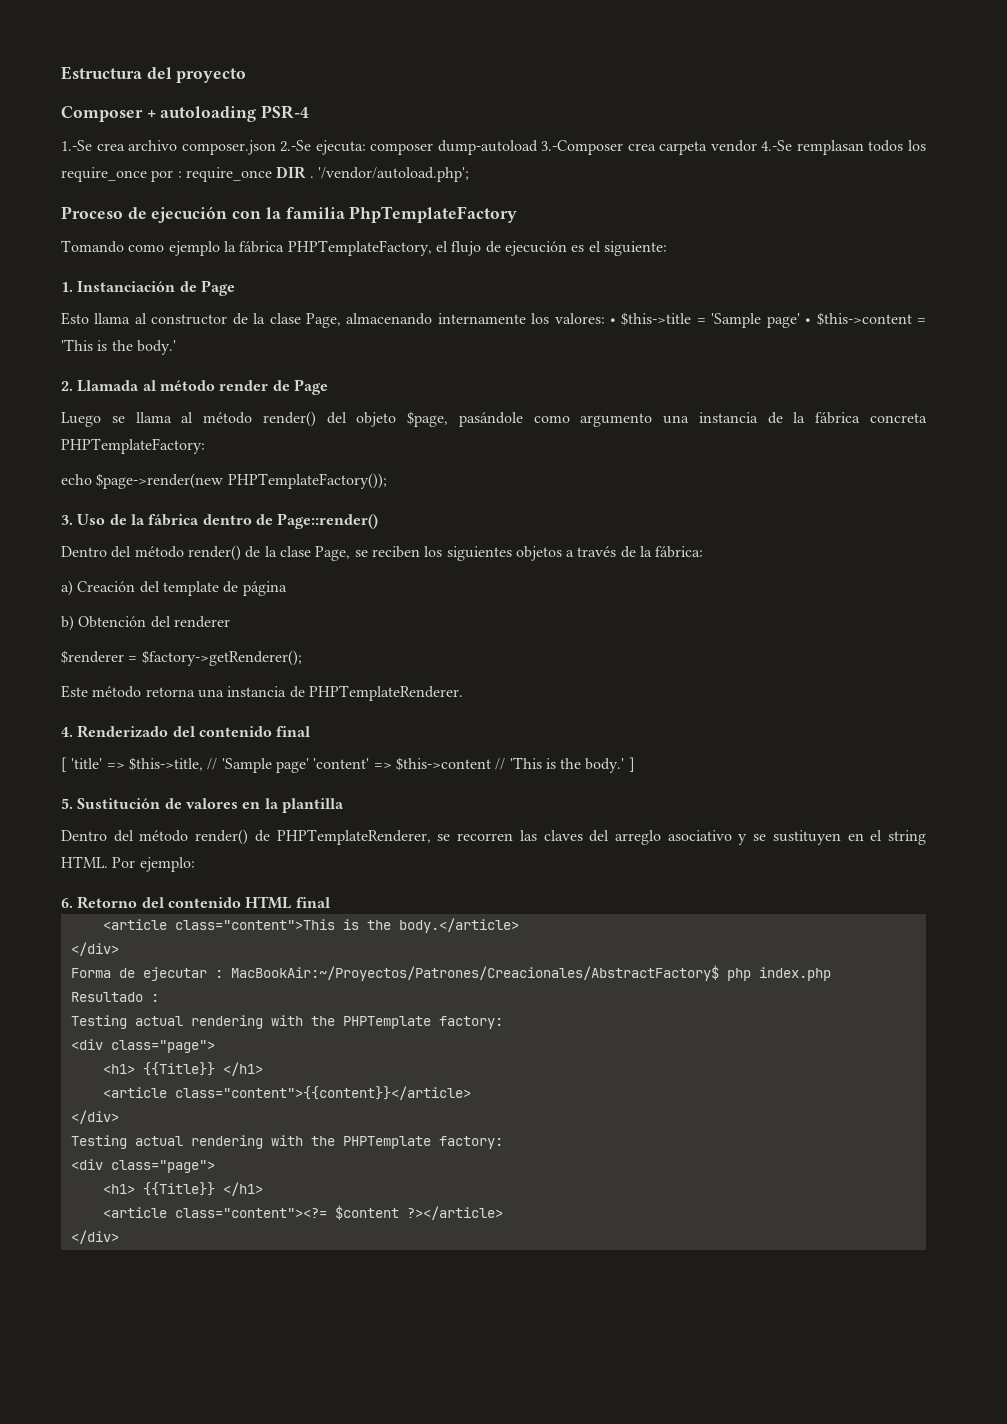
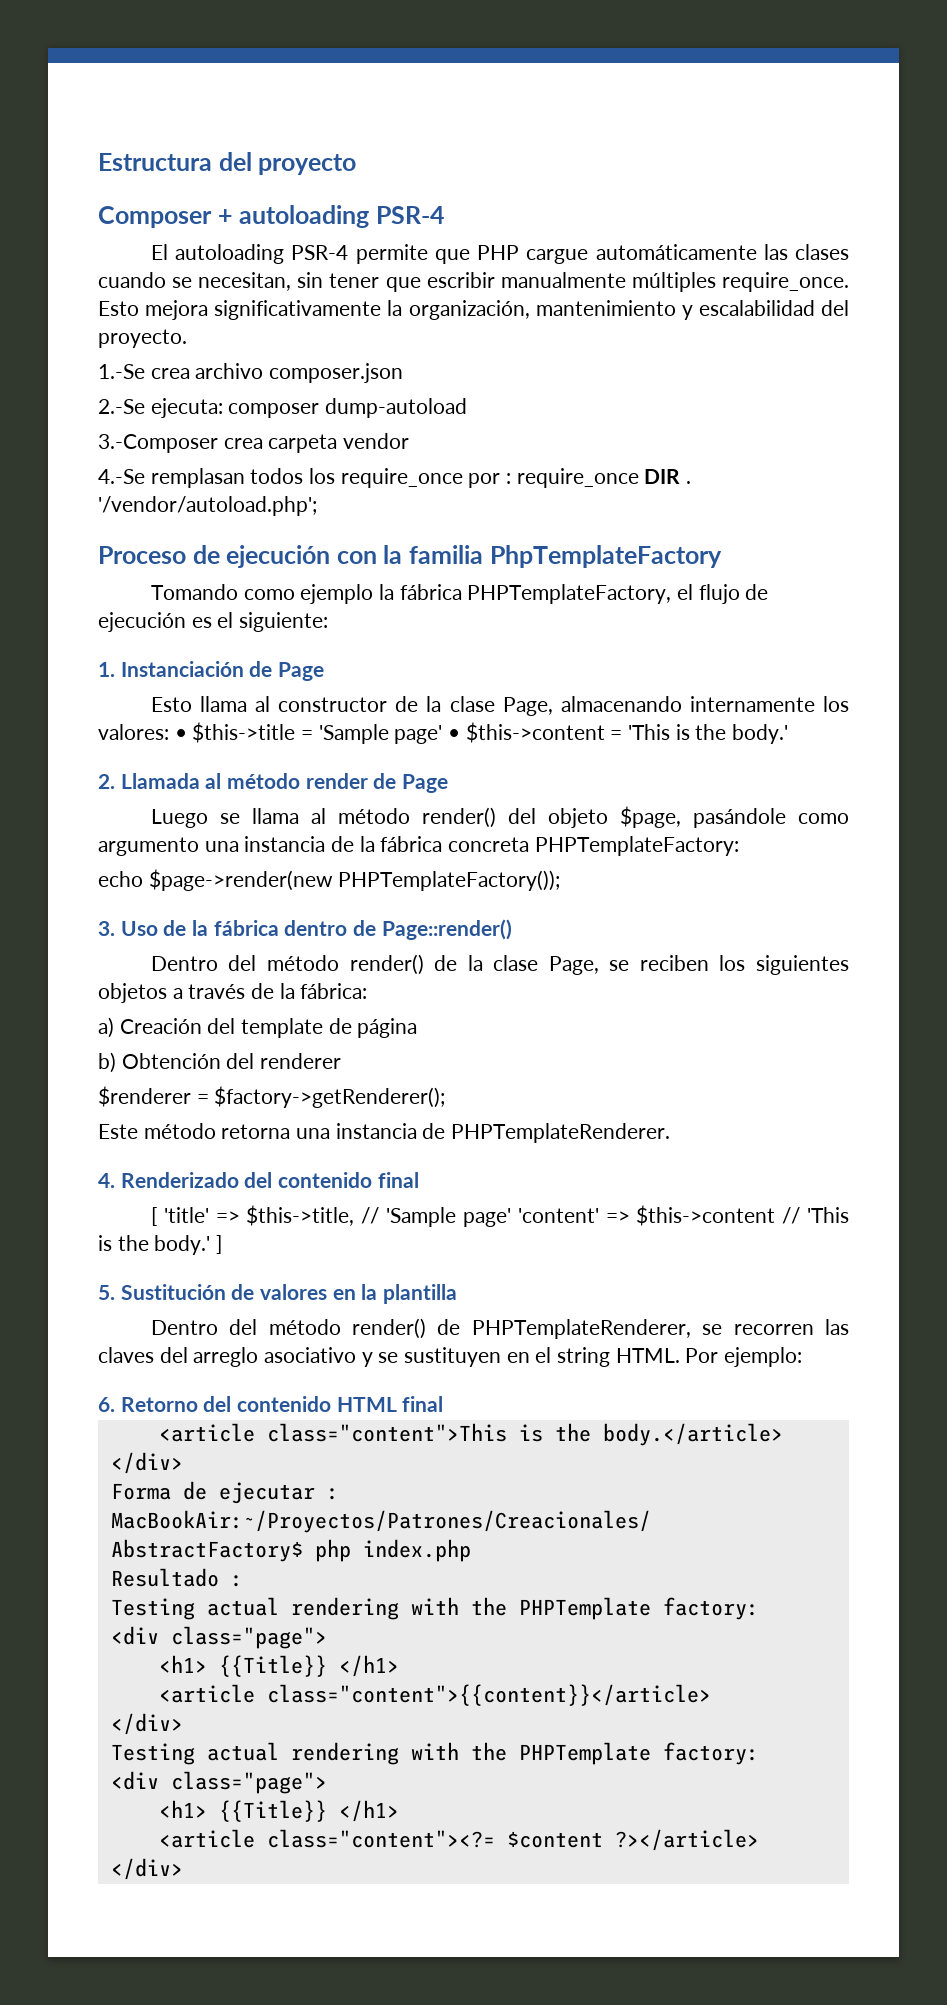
+ El autoloading PSR-4 permite que PHP cargue automáticamente las clases cuando se necesitan, sin tener que escribir manualmente múltiples require_once. Esto mejora significativamente la organización, mantenimiento y escalabilidad del proyecto.
- 1.-Se crea archivo composer.json 2.-Se ejecuta: composer dump-autoload 3.-Composer crea carpeta vendor 4.-Se remplasan todos los require_once por : require_once DIR .
+ 1.-Se crea archivo composer.json
+ 2.-Se ejecuta: composer dump-autoload
+ 3.-Composer crea carpeta vendor
+ 4.-Se remplasan todos los require_once por : require_once DIR .

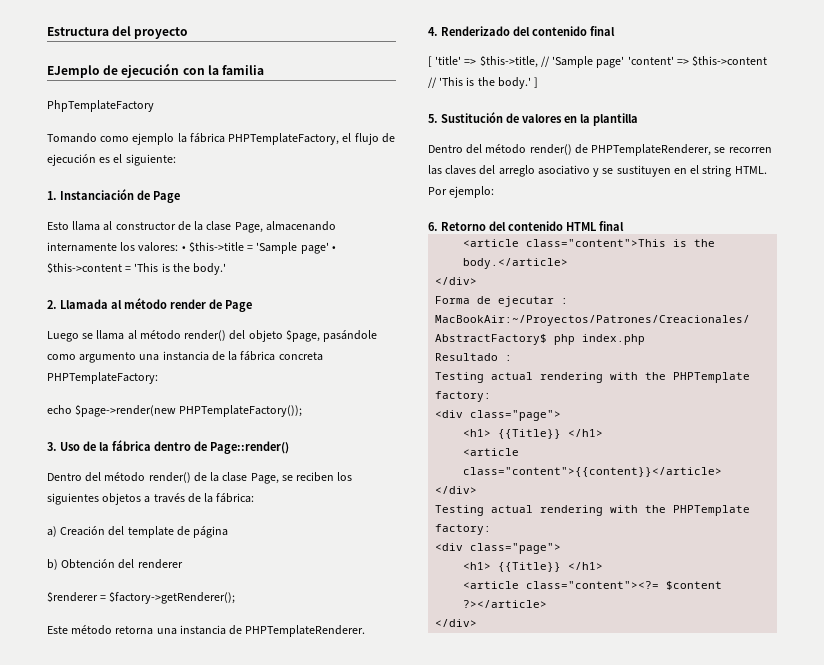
- Composer + autoloading PSR-4
- El autoloading PSR-4 permite que PHP cargue automáticamente las clases cuando se necesitan, sin tener que escribir manualmente múltiples require_once. Esto mejora significativamente la organización, mantenimiento y escalabilidad del proyecto.
- 1.-Se crea archivo composer.json
- 2.-Se ejecuta: composer dump-autoload
- 3.-Composer crea carpeta vendor
- 4.-Se remplasan todos los require_once por : require_once DIR . '/vendor/autoload.php';
- Proceso de ejecución con la familia PhpTemplateFactory
+ EJemplo de ejecución con la familia
+ PhpTemplateFactory

